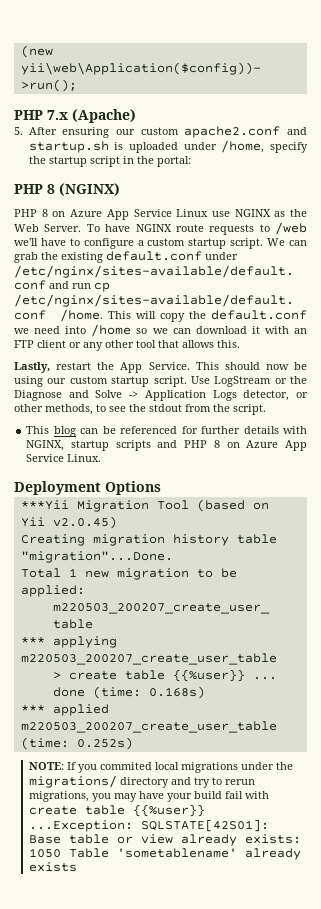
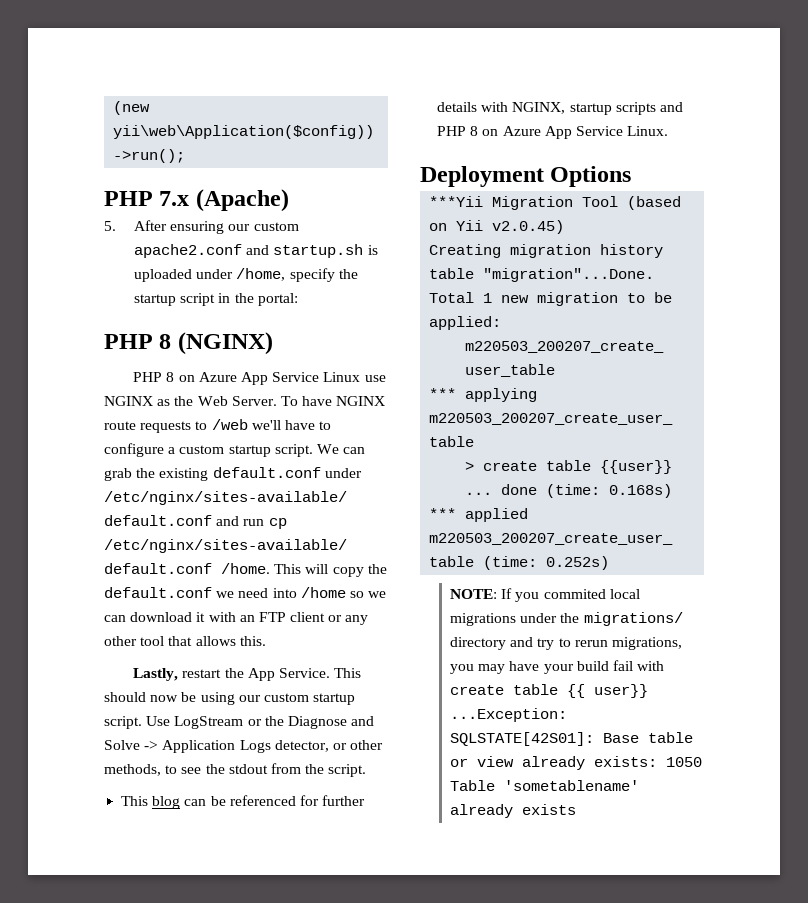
- > create table {{%user}} ... done (time: 0.168s)
+ > create table {{user}} ... done (time: 0.168s)
- NOTE: If you commited local migrations under the migrations/ directory and try to rerun migrations, you may have your build fail with create table {{%user}} ...Exception: SQLSTATE[42S01]: Base table or view already exists: 1050 Table 'sometablename' already exists
+ NOTE: If you commited local migrations under the migrations/ directory and try to rerun migrations, you may have your build fail with create table {{ user}} ...Exception: SQLSTATE[42S01]: Base table or view already exists: 1050 Table 'sometablename' already exists

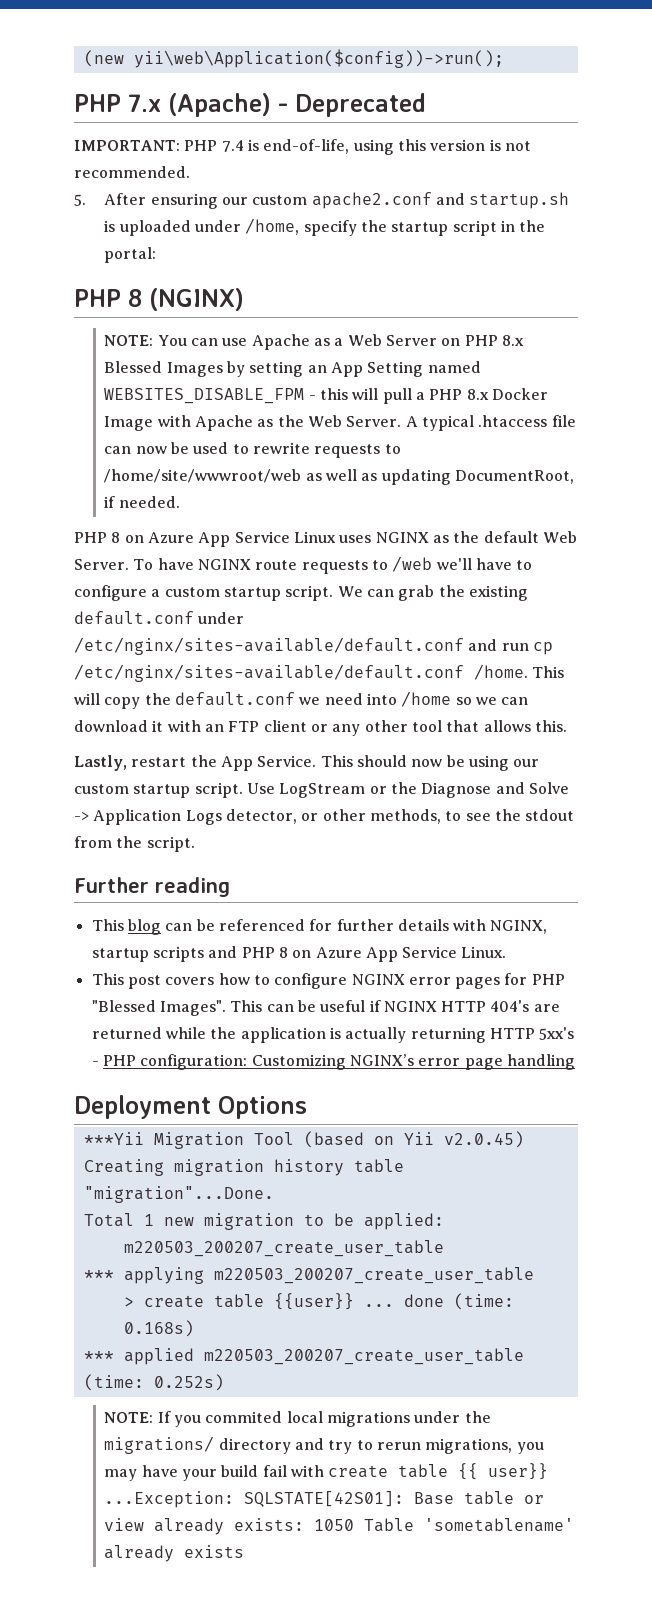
- PHP 7.x (Apache)
+ PHP 7.x (Apache) - Deprecated
+ IMPORTANT: PHP 7.4 is end-of-life, using this version is not recommended.
+ NOTE: You can use Apache as a Web Server on PHP 8.x Blessed Images by setting an App Setting named WEBSITES_DISABLE_FPM - this will pull a PHP 8.x Docker Image with Apache as the Web Server. A typical .htaccess file can now be used to rewrite requests to /home/site/wwwroot/web as well as updating DocumentRoot, if needed.
- PHP 8 on Azure App Service Linux use NGINX as the Web Server.
+ PHP 8 on Azure App Service Linux uses NGINX as the default Web Server.
+ Further reading
+ This post covers how to configure NGINX error pages for PHP "Blessed Images". This can be useful if NGINX HTTP 404's are returned while the application is actually returning HTTP 5xx's - PHP configuration: Customizing NGINX’s error page handling

